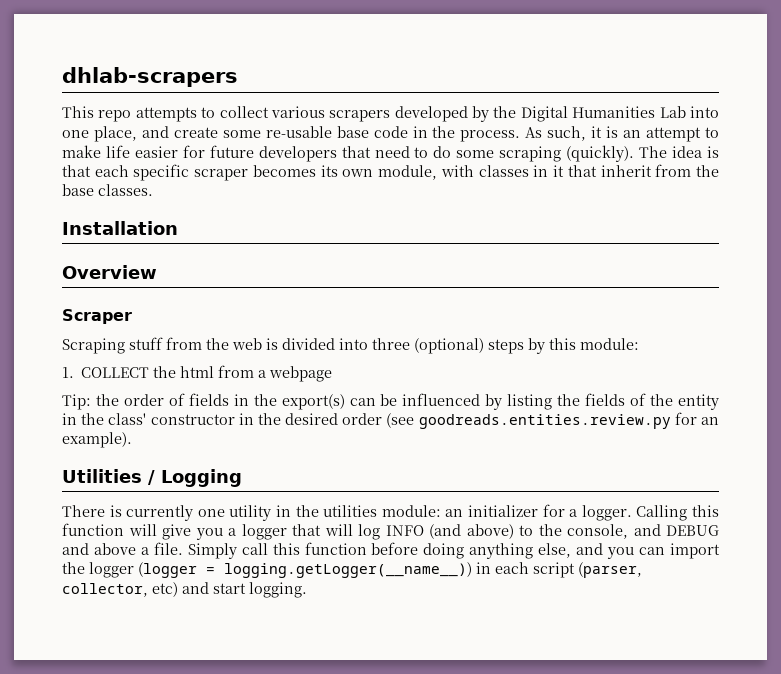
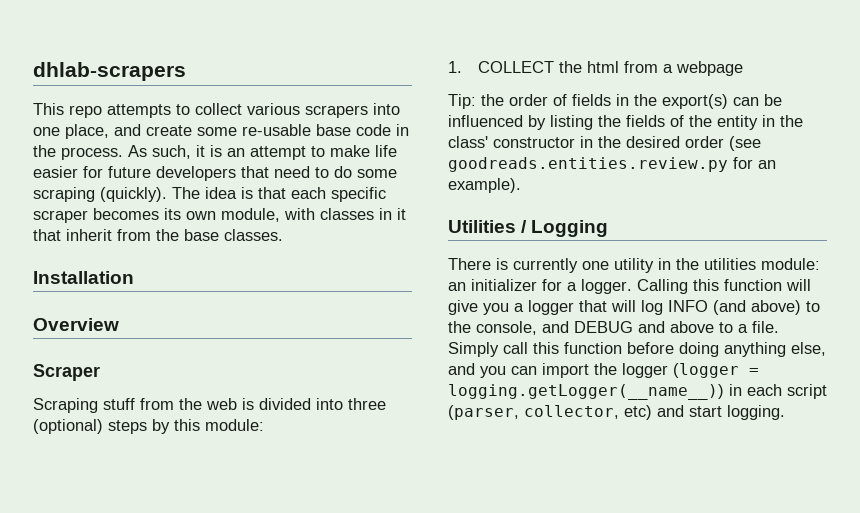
- This repo attempts to collect various scrapers developed by the Digital Humanities Lab into one place, and create some re-usable base code in the process.
+ This repo attempts to collect various scrapers into one place, and create some re-usable base code in the process.
- Calling this function will give you a logger that will log INFO (and above) to the console, and DEBUG and above a file.
+ Calling this function will give you a logger that will log INFO (and above) to the console, and DEBUG and above to a file.

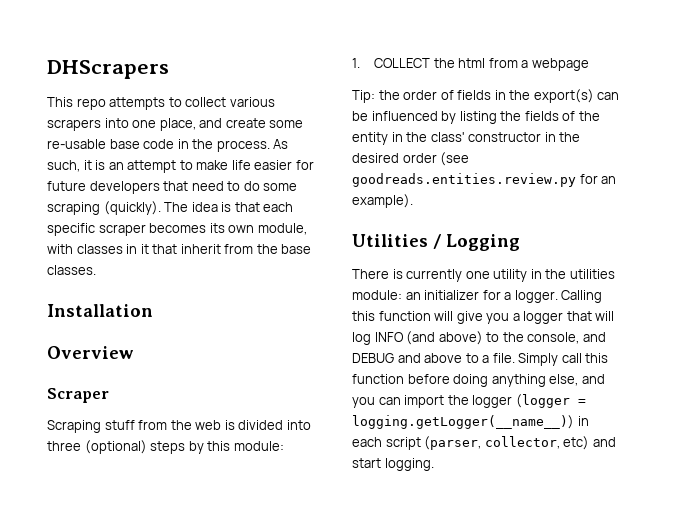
- dhlab-scrapers
+ DHScrapers

